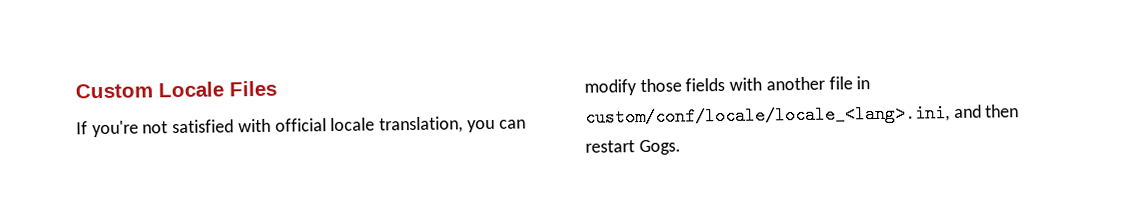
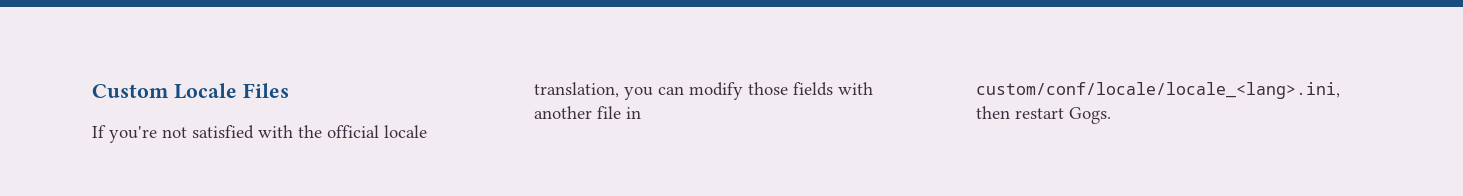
- If you're not satisfied with official locale translation, you can modify those fields with another file in custom/conf/locale/locale_<lang>.ini, and then restart Gogs.
+ If you're not satisfied with the official locale translation, you can modify those fields with another file in custom/conf/locale/locale_<lang>.ini, then restart Gogs.

